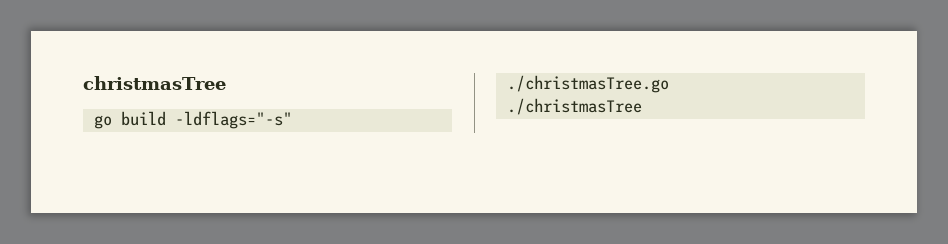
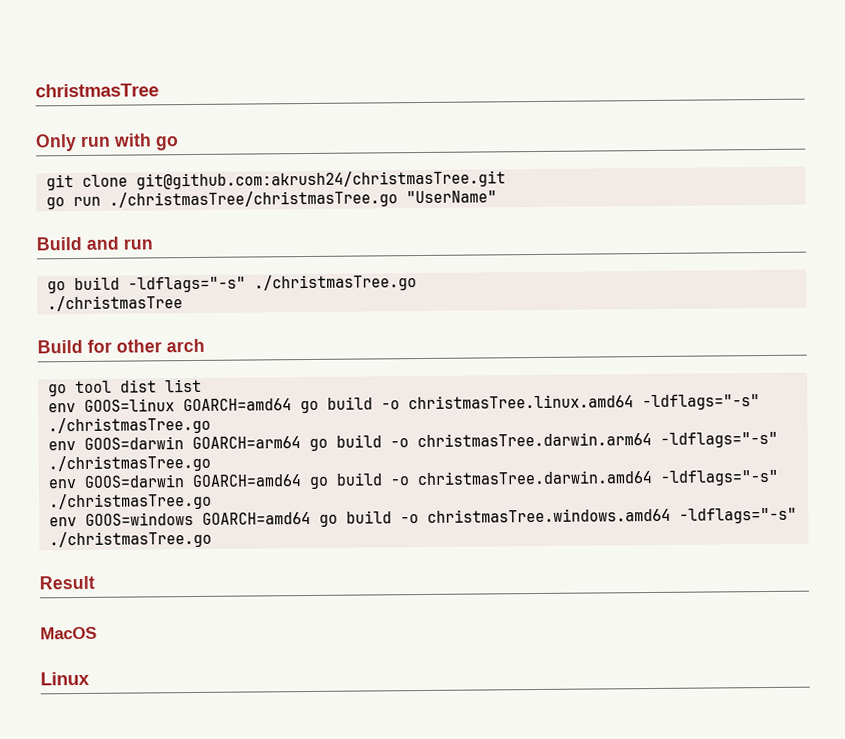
+ Only run with go
+ git clone git@github.com:akrush24/christmasTree.git
+ go run ./christmasTree/christmasTree.go "UserName"
+ Build and run
+ Build for other arch
+ go tool dist list
+ env GOOS=linux GOARCH=amd64 go build -o christmasTree.linux.amd64 -ldflags="-s" ./christmasTree.go
+ env GOOS=darwin GOARCH=arm64 go build -o christmasTree.darwin.arm64 -ldflags="-s" ./christmasTree.go
+ env GOOS=darwin GOARCH=amd64 go build -o christmasTree.darwin.amd64 -ldflags="-s" ./christmasTree.go
+ env GOOS=windows GOARCH=amd64 go build -o christmasTree.windows.amd64 -ldflags="-s" ./christmasTree.go
+ Result
+ MacOS
+ Linux

